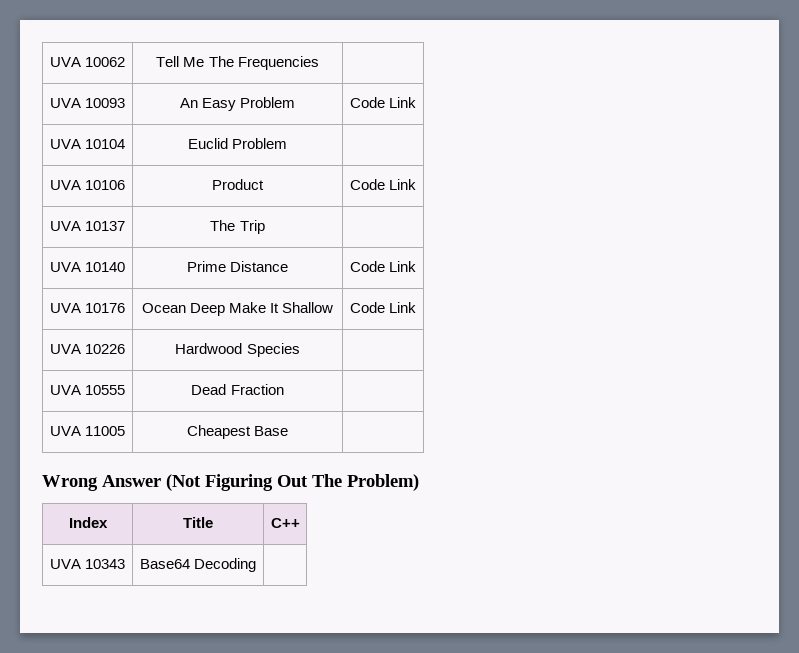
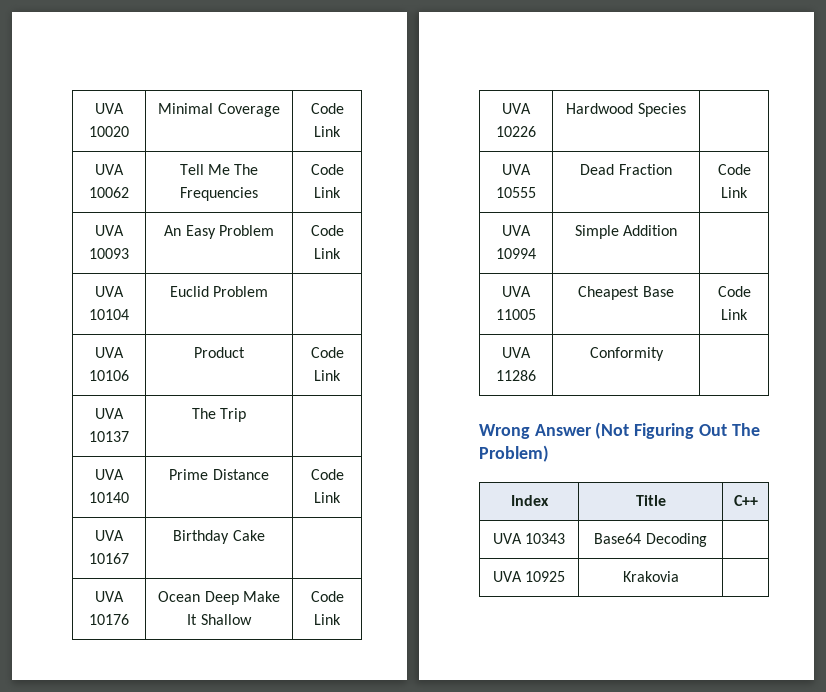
- UVA 10062 | Tell Me The Frequencies |
+ UVA 10020 | Minimal Coverage | Code Link
+ UVA 10062 | Tell Me The Frequencies | Code Link
+ UVA 10167 | Birthday Cake |
- UVA 10555 | Dead Fraction |
+ UVA 10555 | Dead Fraction | Code Link
+ UVA 10994 | Simple Addition |
- UVA 11005 | Cheapest Base |
+ UVA 11005 | Cheapest Base | Code Link
+ UVA 11286 | Conformity |
+ UVA 10925 | Krakovia |

